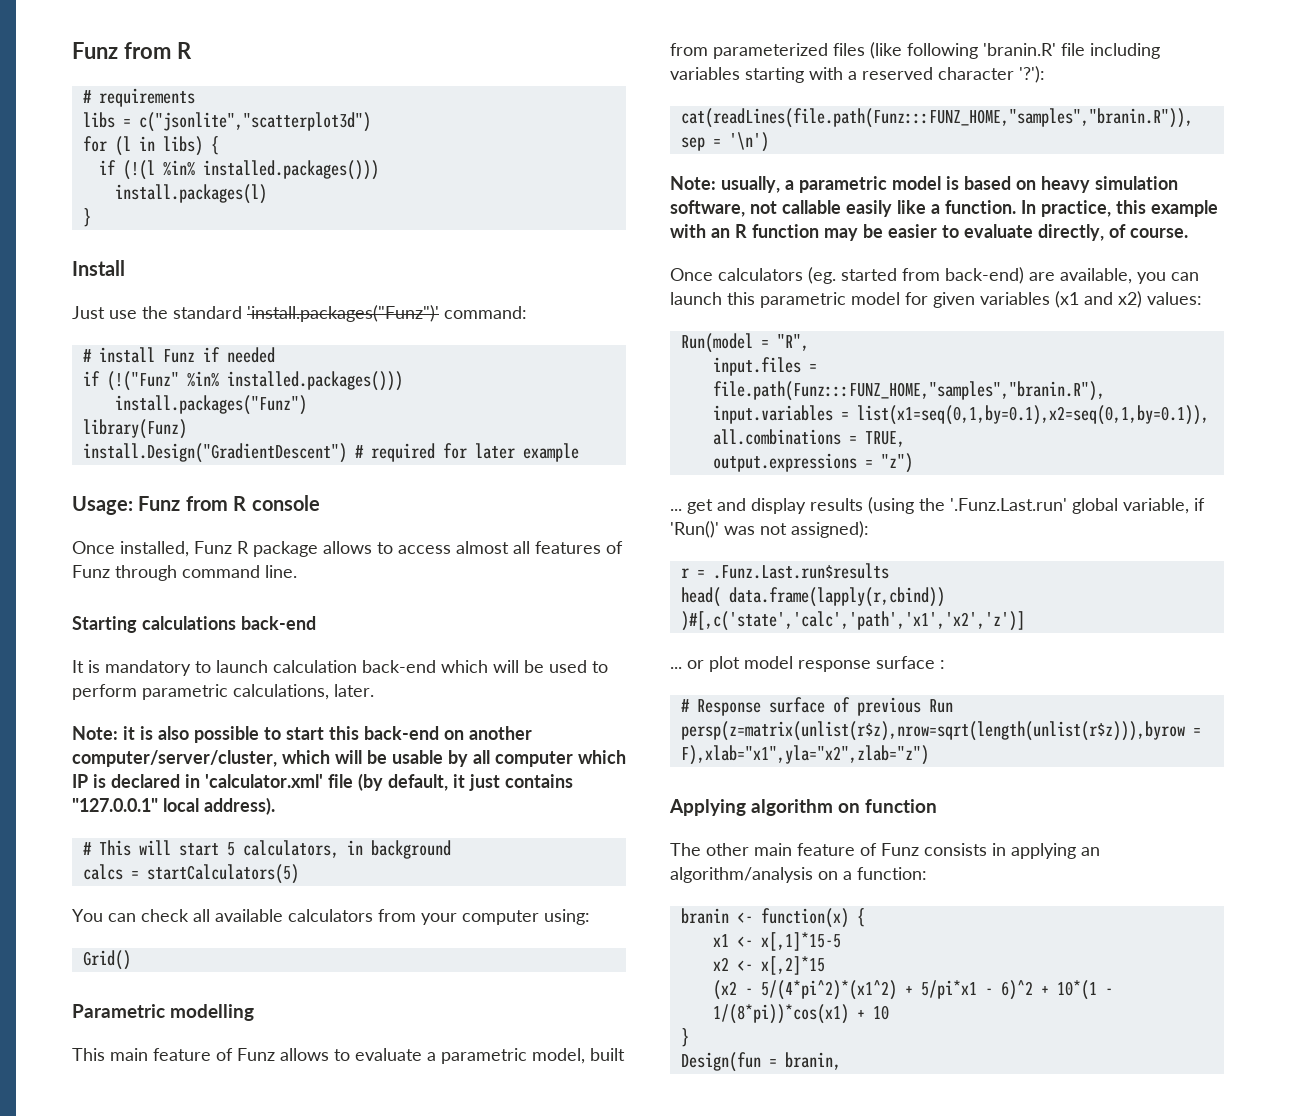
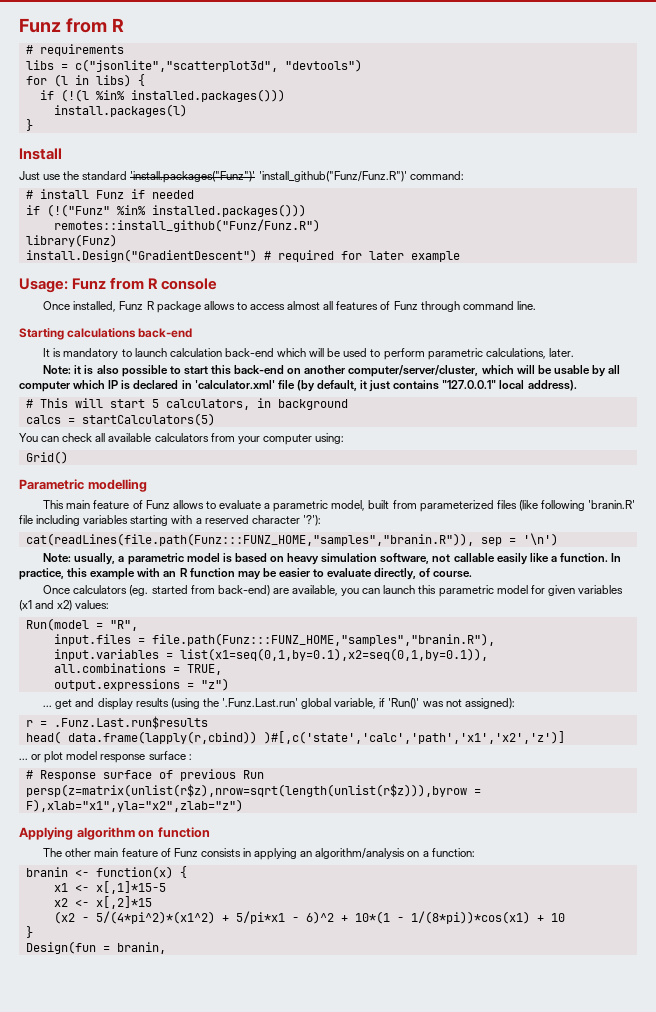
- libs = c("jsonlite","scatterplot3d")
+ libs = c("jsonlite","scatterplot3d", "devtools")
- Just use the standard 'install.packages("Funz")' command:
+ Just use the standard 'install.packages("Funz")' 'install_github("Funz/Funz.R")' command:
- install.packages("Funz")
+ remotes::install_github("Funz/Funz.R")

